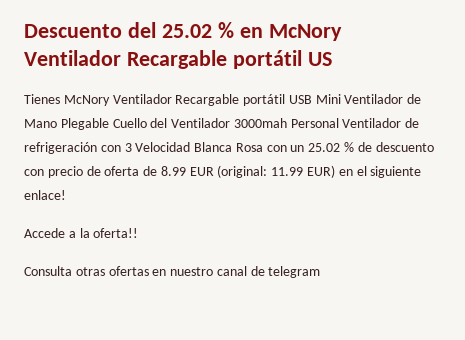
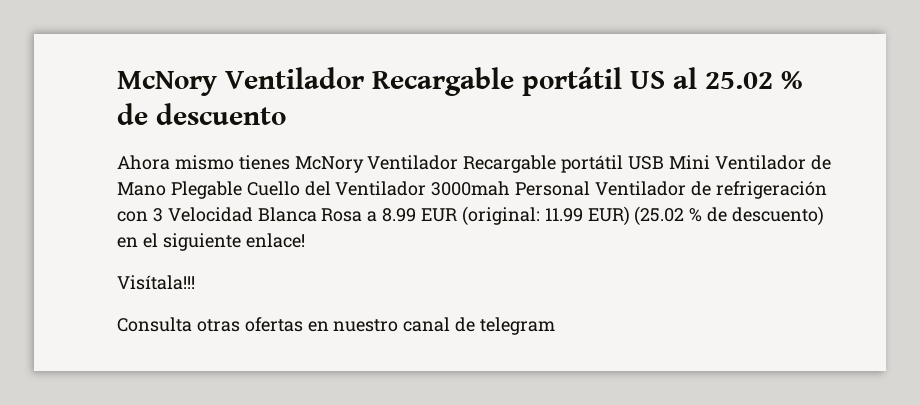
- Descuento del 25.02 % en McNory Ventilador Recargable portátil US
- Tienes McNory Ventilador Recargable portátil USB Mini Ventilador de Mano Plegable Cuello del Ventilador 3000mah Personal Ventilador de refrigeración con 3 Velocidad Blanca Rosa con un 25.02 % de descuento con precio de oferta de 8.99 EUR (original: 11.99 EUR) en el siguiente enlace!
+ McNory Ventilador Recargable portátil US al 25.02 % de descuento
+ Ahora mismo tienes McNory Ventilador Recargable portátil USB Mini Ventilador de Mano Plegable Cuello del Ventilador 3000mah Personal Ventilador de refrigeración con 3 Velocidad Blanca Rosa a 8.99 EUR (original: 11.99 EUR) (25.02 % de descuento) en el siguiente enlace!
- Accede a la oferta!!
+ Visítala!!!

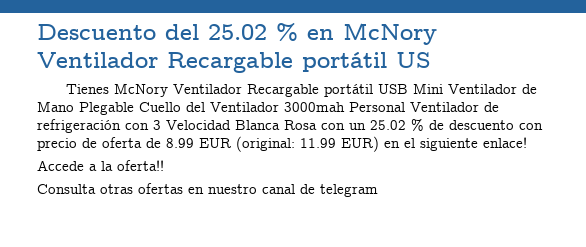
- McNory Ventilador Recargable portátil US al 25.02 % de descuento
- Ahora mismo tienes McNory Ventilador Recargable portátil USB Mini Ventilador de Mano Plegable Cuello del Ventilador 3000mah Personal Ventilador de refrigeración con 3 Velocidad Blanca Rosa a 8.99 EUR (original: 11.99 EUR) (25.02 % de descuento) en el siguiente enlace!
+ Descuento del 25.02 % en McNory Ventilador Recargable portátil US
+ Tienes McNory Ventilador Recargable portátil USB Mini Ventilador de Mano Plegable Cuello del Ventilador 3000mah Personal Ventilador de refrigeración con 3 Velocidad Blanca Rosa con un 25.02 % de descuento con precio de oferta de 8.99 EUR (original: 11.99 EUR) en el siguiente enlace!
- Visítala!!!
+ Accede a la oferta!!

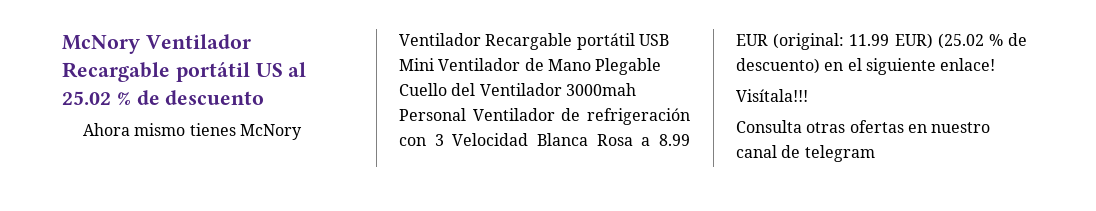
- Descuento del 25.02 % en McNory Ventilador Recargable portátil US
- Tienes McNory Ventilador Recargable portátil USB Mini Ventilador de Mano Plegable Cuello del Ventilador 3000mah Personal Ventilador de refrigeración con 3 Velocidad Blanca Rosa con un 25.02 % de descuento con precio de oferta de 8.99 EUR (original: 11.99 EUR) en el siguiente enlace!
+ McNory Ventilador Recargable portátil US al 25.02 % de descuento
+ Ahora mismo tienes McNory Ventilador Recargable portátil USB Mini Ventilador de Mano Plegable Cuello del Ventilador 3000mah Personal Ventilador de refrigeración con 3 Velocidad Blanca Rosa a 8.99 EUR (original: 11.99 EUR) (25.02 % de descuento) en el siguiente enlace!
- Accede a la oferta!!
+ Visítala!!!

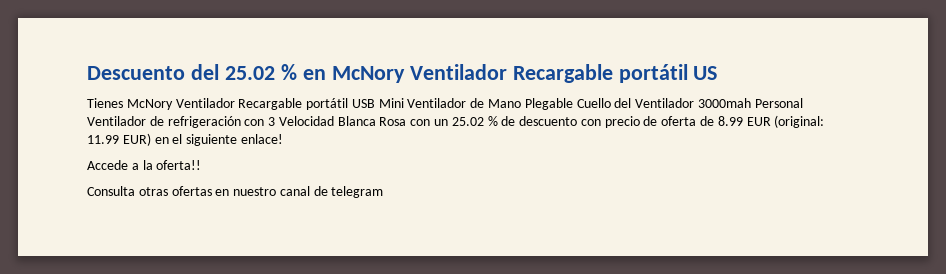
- McNory Ventilador Recargable portátil US al 25.02 % de descuento
- Ahora mismo tienes McNory Ventilador Recargable portátil USB Mini Ventilador de Mano Plegable Cuello del Ventilador 3000mah Personal Ventilador de refrigeración con 3 Velocidad Blanca Rosa a 8.99 EUR (original: 11.99 EUR) (25.02 % de descuento) en el siguiente enlace!
+ Descuento del 25.02 % en McNory Ventilador Recargable portátil US
+ Tienes McNory Ventilador Recargable portátil USB Mini Ventilador de Mano Plegable Cuello del Ventilador 3000mah Personal Ventilador de refrigeración con 3 Velocidad Blanca Rosa con un 25.02 % de descuento con precio de oferta de 8.99 EUR (original: 11.99 EUR) en el siguiente enlace!
- Visítala!!!
+ Accede a la oferta!!

